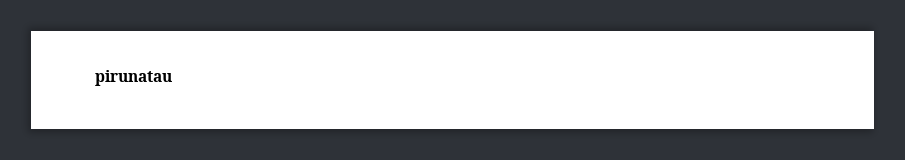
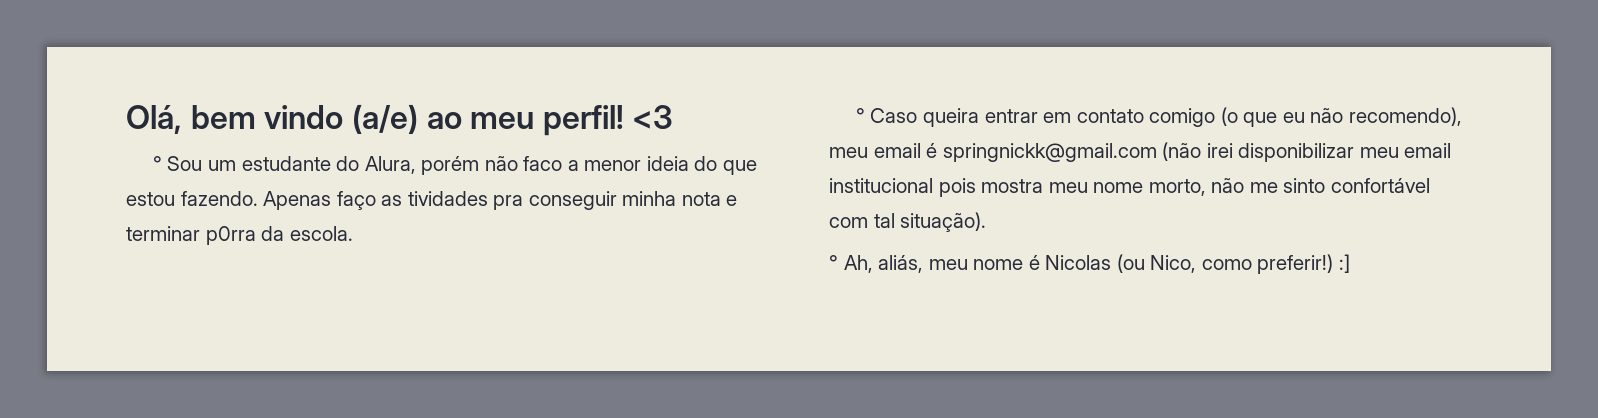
- pirunatau
+ Olá, bem vindo (a/e) ao meu perfil! <3
+ ° Sou um estudante do Alura, porém não faco a menor ideia do que estou fazendo. Apenas faço as tividades pra conseguir minha nota e terminar p0rra da escola.
+ ° Caso queira entrar em contato comigo (o que eu não recomendo), meu email é springnickk@gmail.com (não irei disponibilizar meu email institucional pois mostra meu nome morto, não me sinto confortável com tal situação).
+ ° Ah, aliás, meu nome é Nicolas (ou Nico, como preferir!) :]

